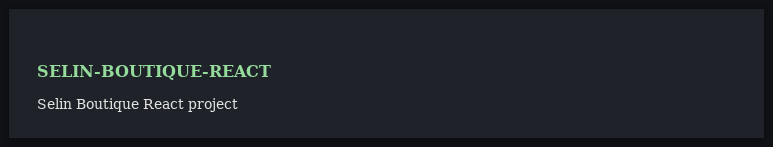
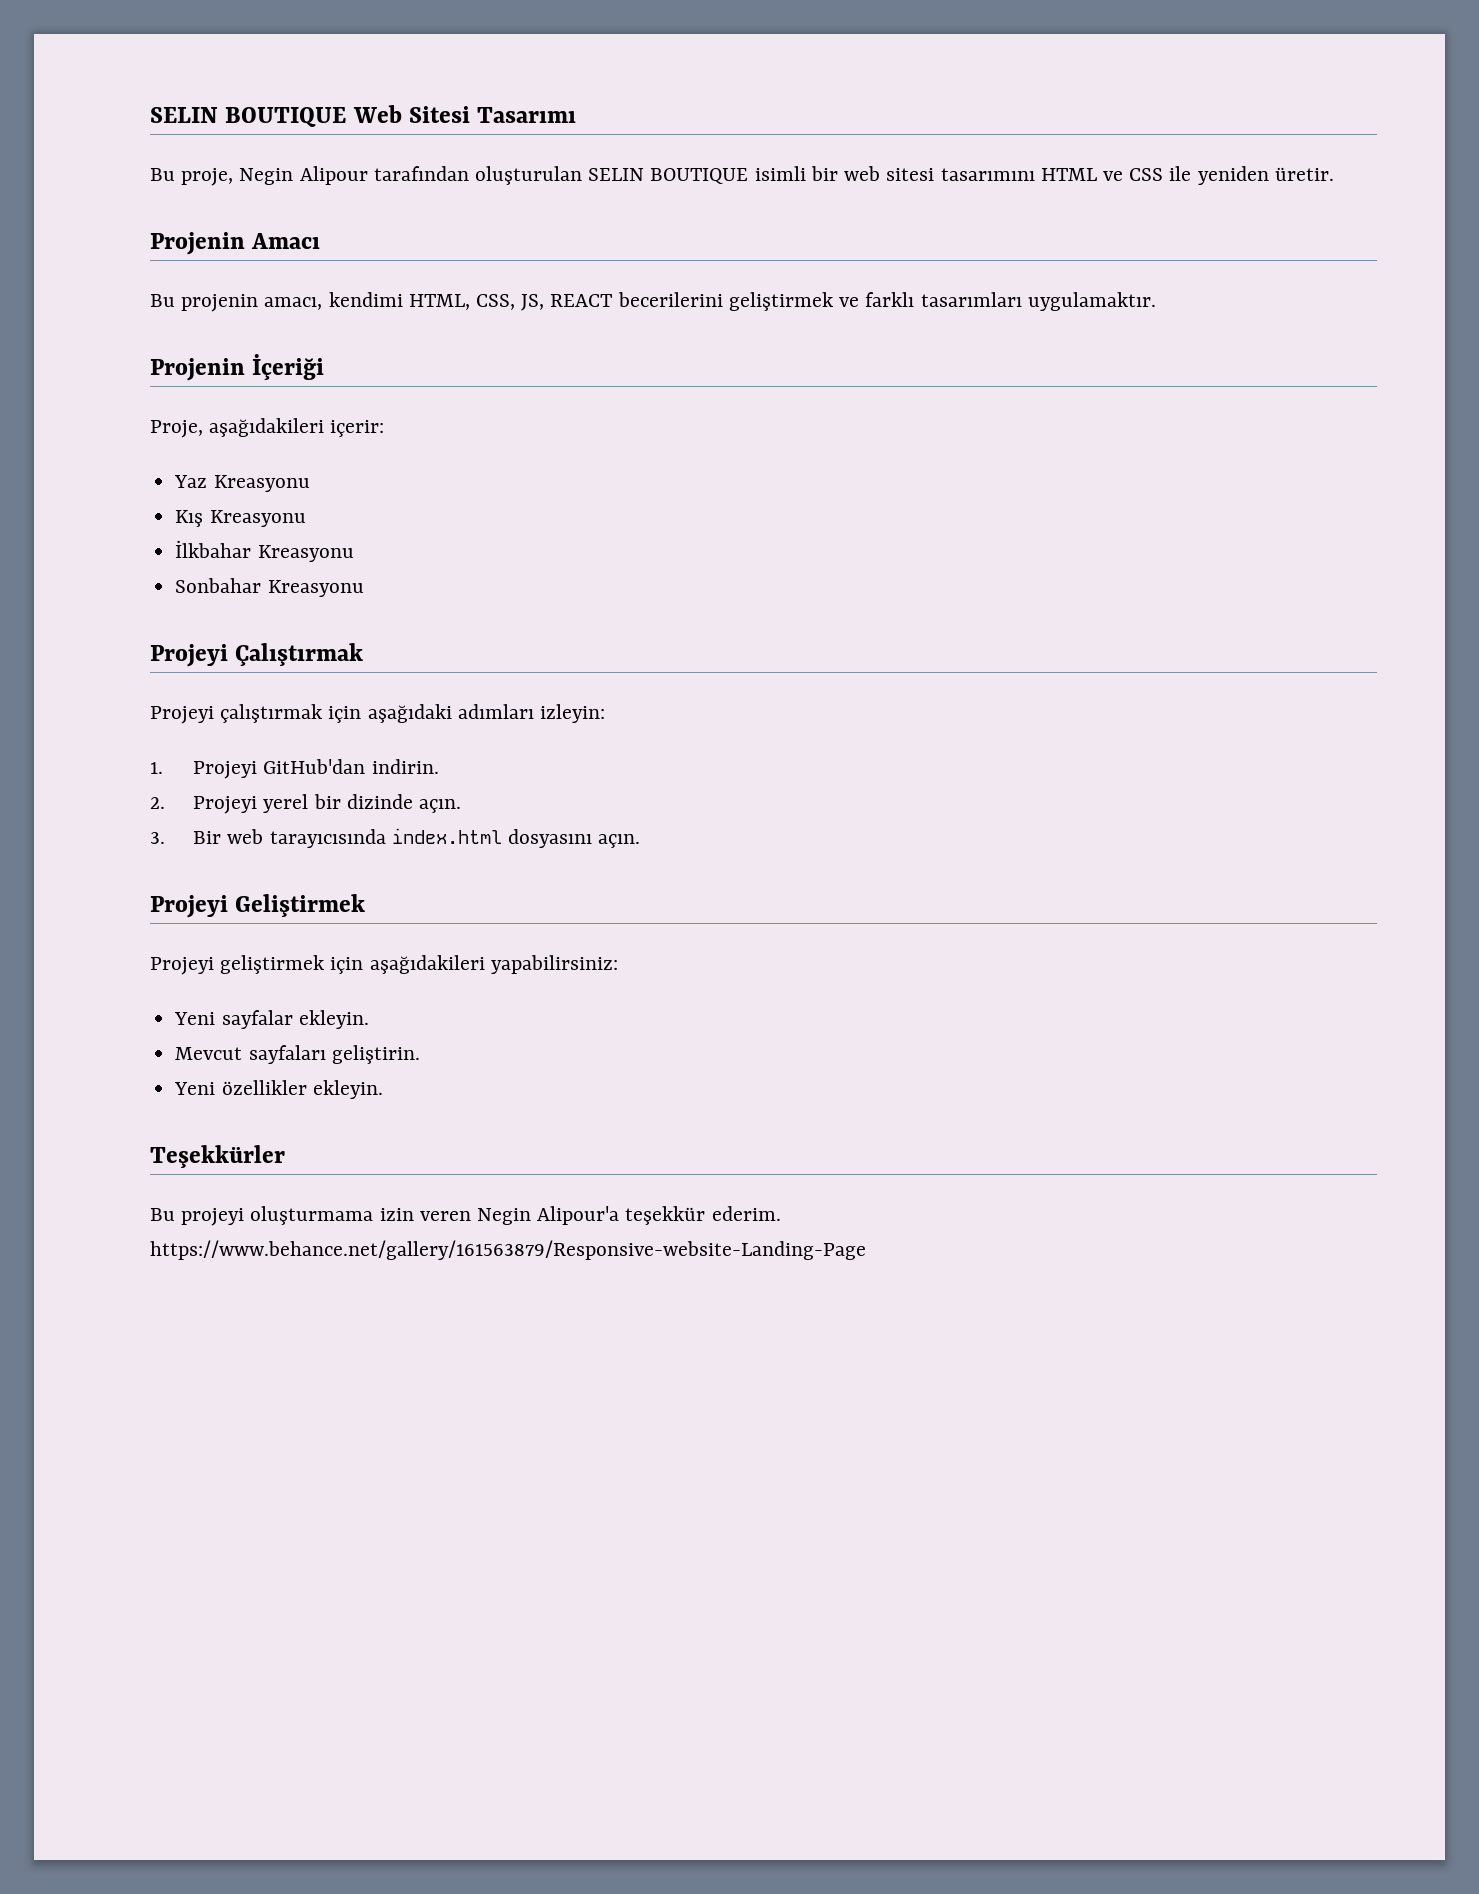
- SELIN-BOUTIQUE-REACT
- Selin Boutique React project
+ SELIN BOUTIQUE Web Sitesi Tasarımı
+ Bu proje, Negin Alipour tarafından oluşturulan SELIN BOUTIQUE isimli bir web sitesi tasarımını HTML ve CSS ile yeniden üretir.
+ Projenin Amacı
+ Bu projenin amacı, kendimi HTML, CSS, JS, REACT becerilerini geliştirmek ve farklı tasarımları uygulamaktır.
+ Projenin İçeriği
+ Proje, aşağıdakileri içerir:
+ Yaz Kreasyonu
+ Kış Kreasyonu
+ İlkbahar Kreasyonu
+ Sonbahar Kreasyonu
+ Projeyi Çalıştırmak
+ Projeyi çalıştırmak için aşağıdaki adımları izleyin:
+ 1. Projeyi GitHub'dan indirin.
+ 2. Projeyi yerel bir dizinde açın.
+ 3. Bir web tarayıcısında index.html dosyasını açın.
+ Projeyi Geliştirmek
+ Projeyi geliştirmek için aşağıdakileri yapabilirsiniz:
+ Yeni sayfalar ekleyin.
+ Mevcut sayfaları geliştirin.
+ Yeni özellikler ekleyin.
+ Teşekkürler
+ Bu projeyi oluşturmama izin veren Negin Alipour'a teşekkür ederim. https://www.behance.net/gallery/161563879/Responsive-website-Landing-Page

